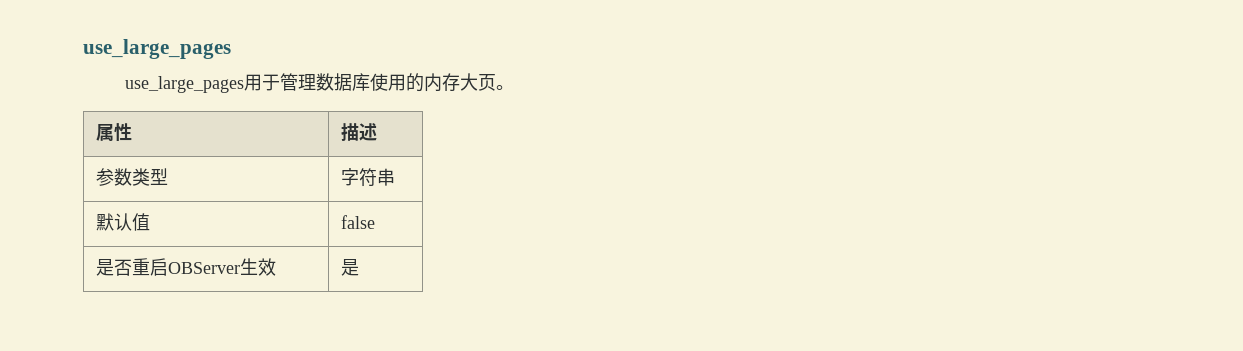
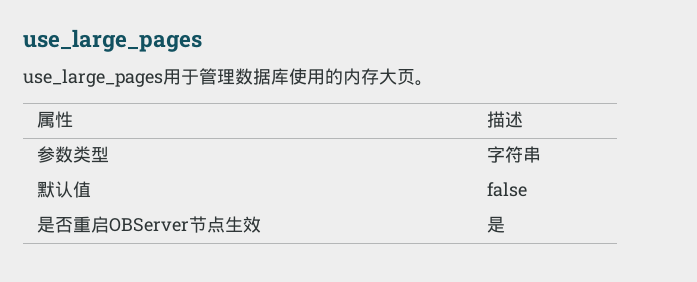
- 是否重启OBServer生效 | 是
+ 是否重启OBServer节点生效 | 是

